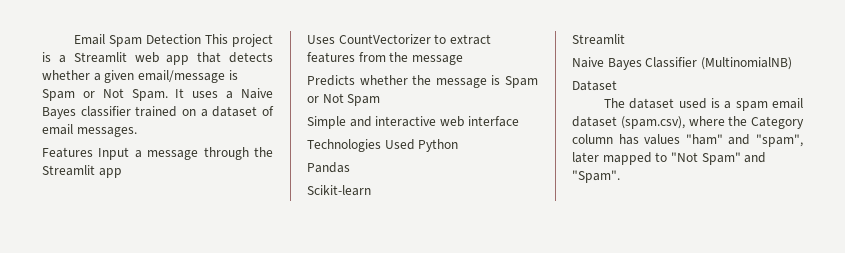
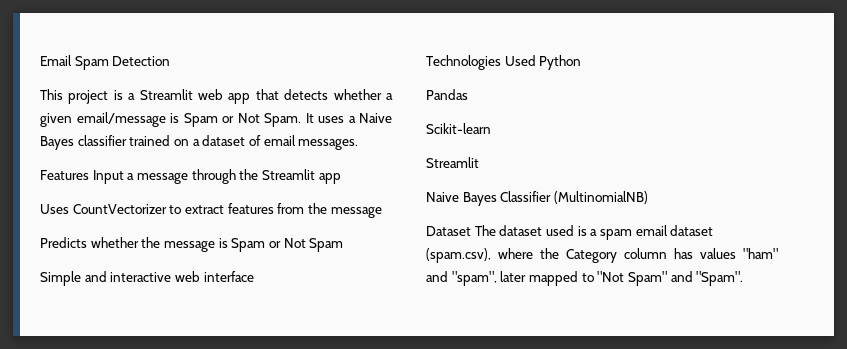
- Email Spam Detection This project is a Streamlit web app that detects whether a given email/message is Spam or Not Spam.
+ Email Spam Detection
+ This project is a Streamlit web app that detects whether a given email/message is Spam or Not Spam.
- Dataset
- The dataset used is a spam email dataset (spam.csv), where the Category column has values "ham" and "spam", later mapped to "Not Spam" and "Spam".
+ Dataset The dataset used is a spam email dataset (spam.csv), where the Category column has values "ham" and "spam", later mapped to "Not Spam" and "Spam".

